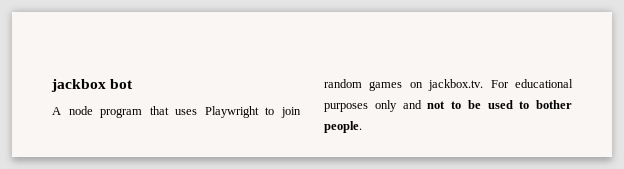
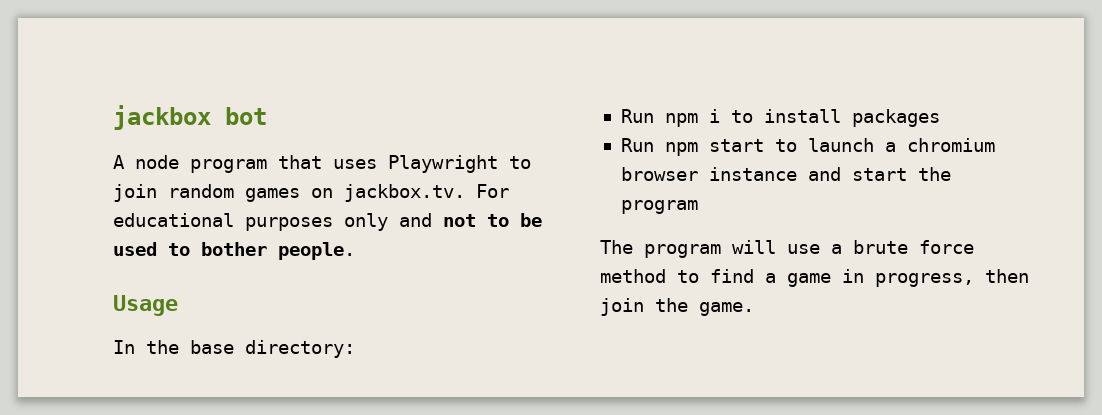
+ Usage
+ In the base directory:
+ Run npm i to install packages
+ Run npm start to launch a chromium browser instance and start the program
+ The program will use a brute force method to find a game in progress, then join the game.

